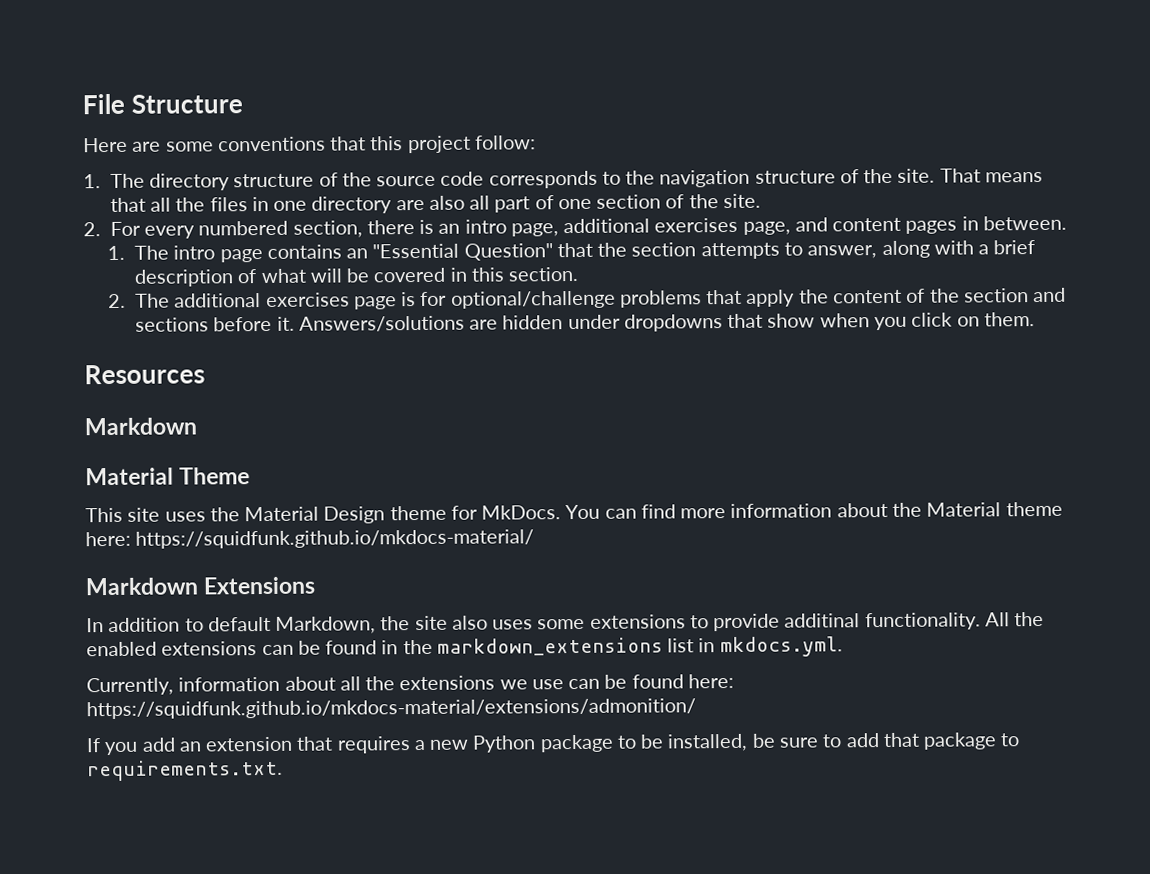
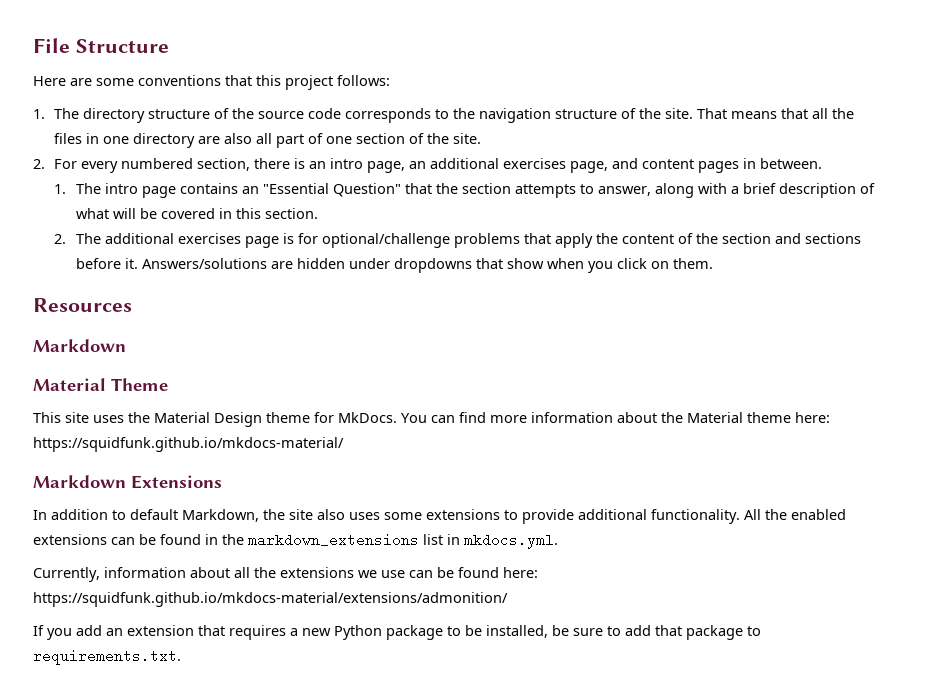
- Here are some conventions that this project follow:
+ Here are some conventions that this project follows:
- 2. For every numbered section, there is an intro page, additional exercises page, and content pages in between.
+ 2. For every numbered section, there is an intro page, an additional exercises page, and content pages in between.
- In addition to default Markdown, the site also uses some extensions to provide additinal functionality.
+ In addition to default Markdown, the site also uses some extensions to provide additional functionality.

